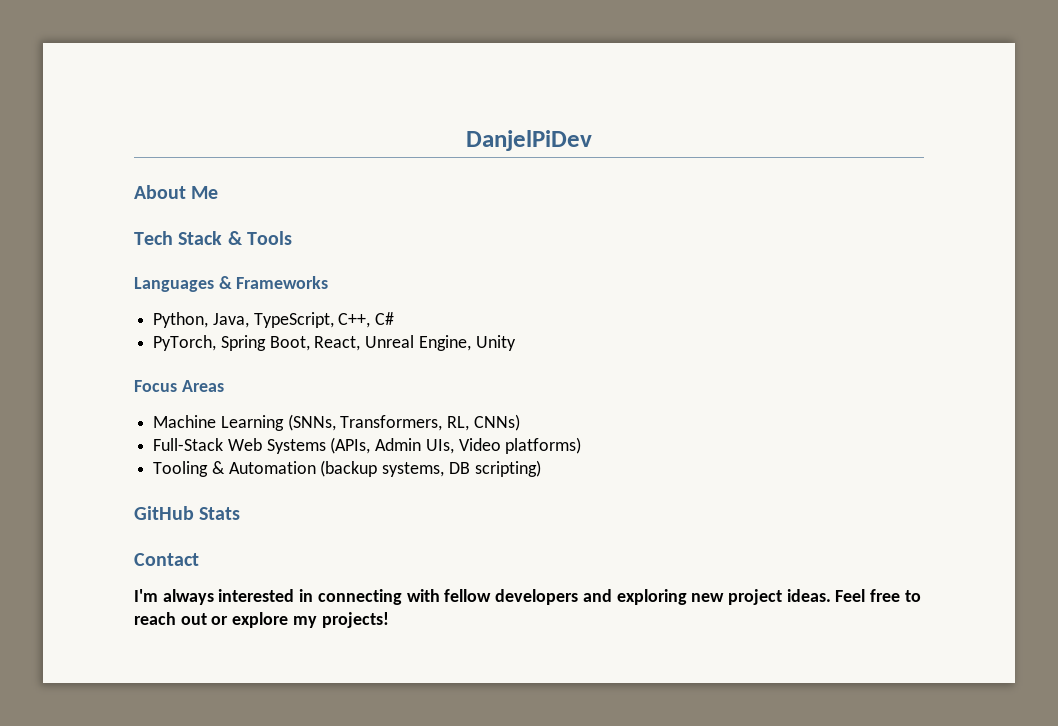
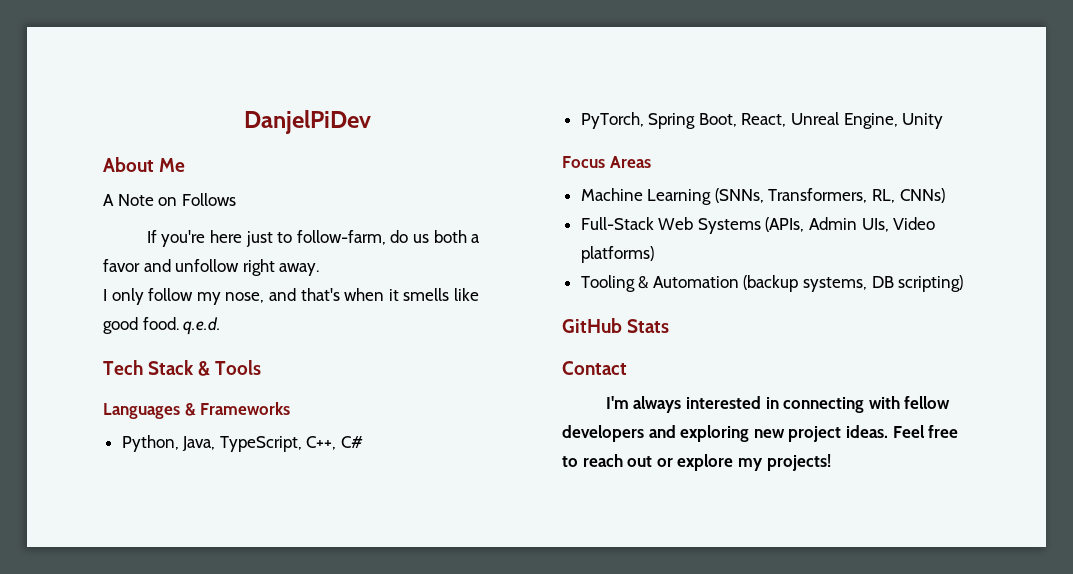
+ A Note on Follows
+ If you're here just to follow-farm, do us both a favor and unfollow right away.
+ I only follow my nose, and that's when it smells like good food. q.e.d.

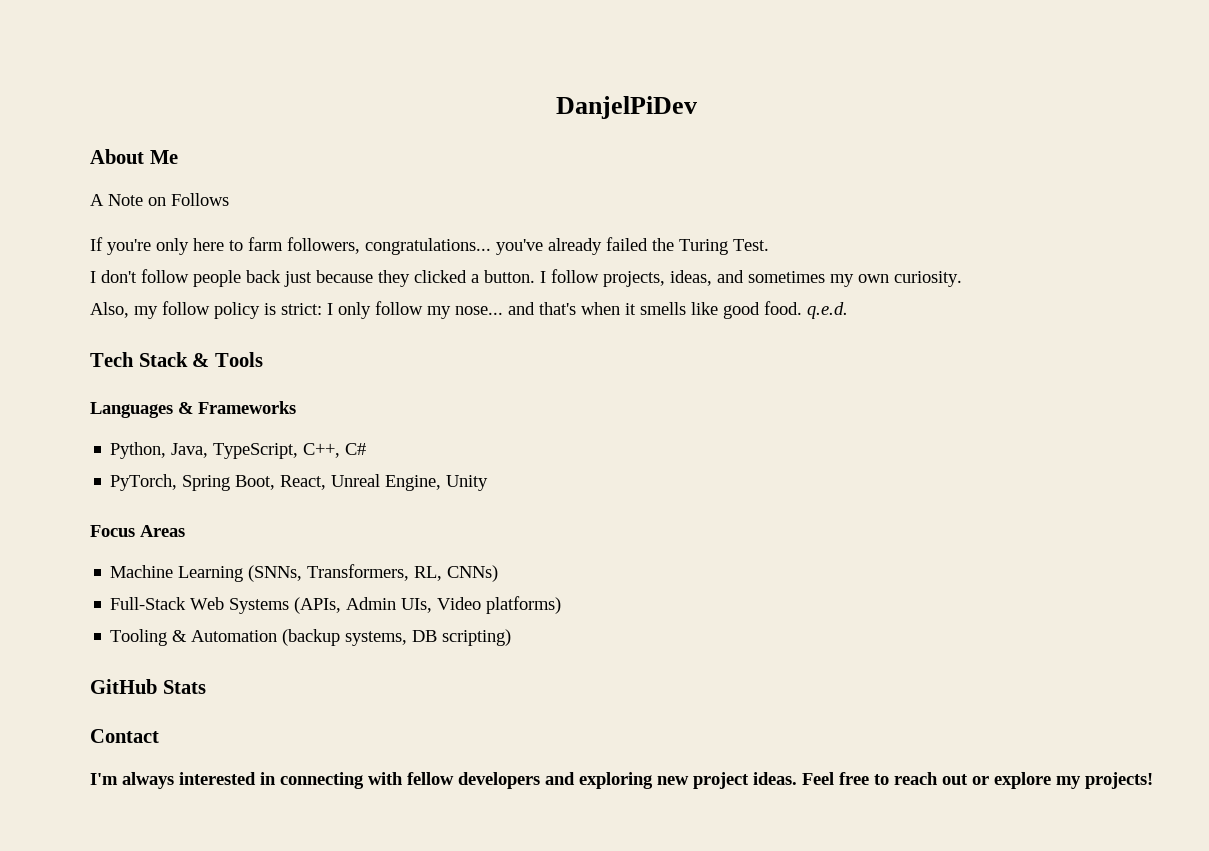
- If you're here just to follow-farm, do us both a favor and unfollow right away.
- I only follow my nose, and that's when it smells like good food. q.e.d.
+ If you're only here to farm followers, congratulations... you've already failed the Turing Test.
+ I don't follow people back just because they clicked a button. I follow projects, ideas, and sometimes my own curiosity.
+ Also, my follow policy is strict: I only follow my nose... and that's when it smells like good food. q.e.d.

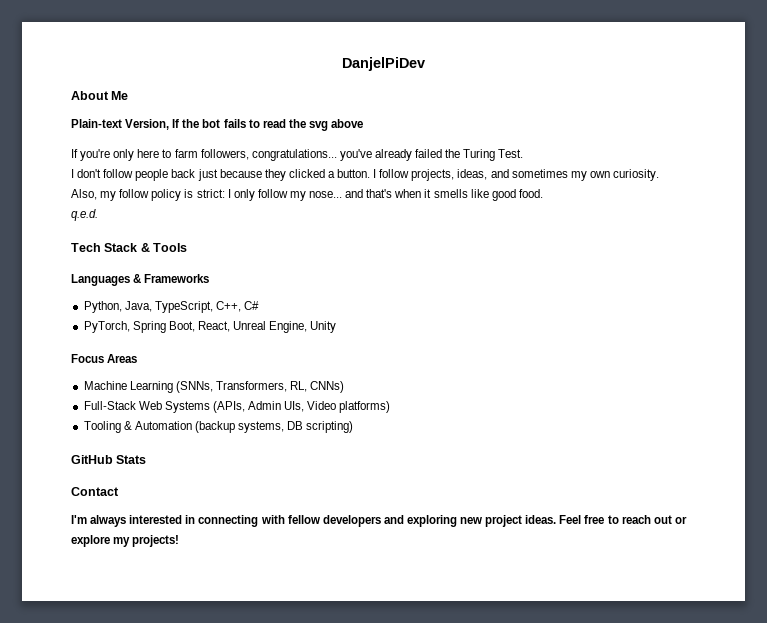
- A Note on Follows
+ Plain-text Version, If the bot fails to read the svg above
- Also, my follow policy is strict: I only follow my nose... and that's when it smells like good food. q.e.d.
+ Also, my follow policy is strict: I only follow my nose... and that's when it smells like good food.
+ q.e.d.

